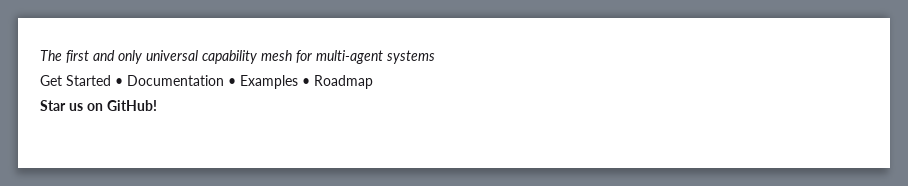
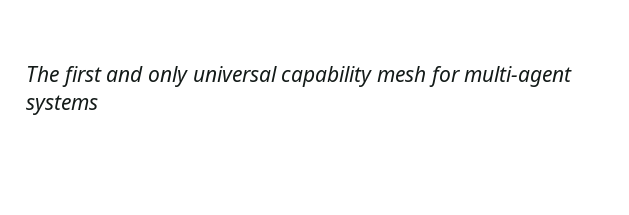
- Get Started • Documentation • Examples • Roadmap
- Star us on GitHub!

